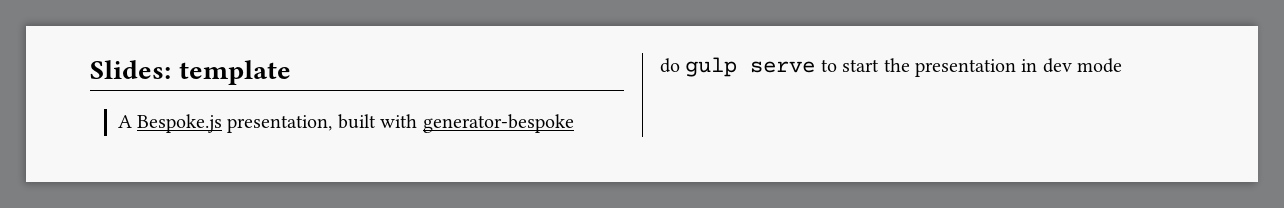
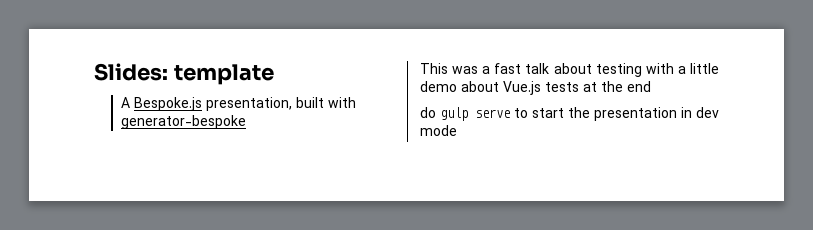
+ This was a fast talk about testing with a little demo about Vue.js tests at the end

